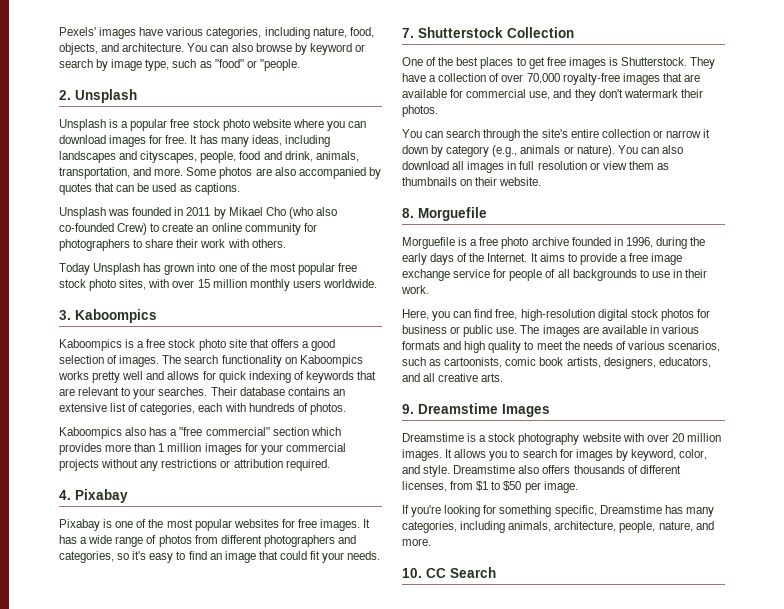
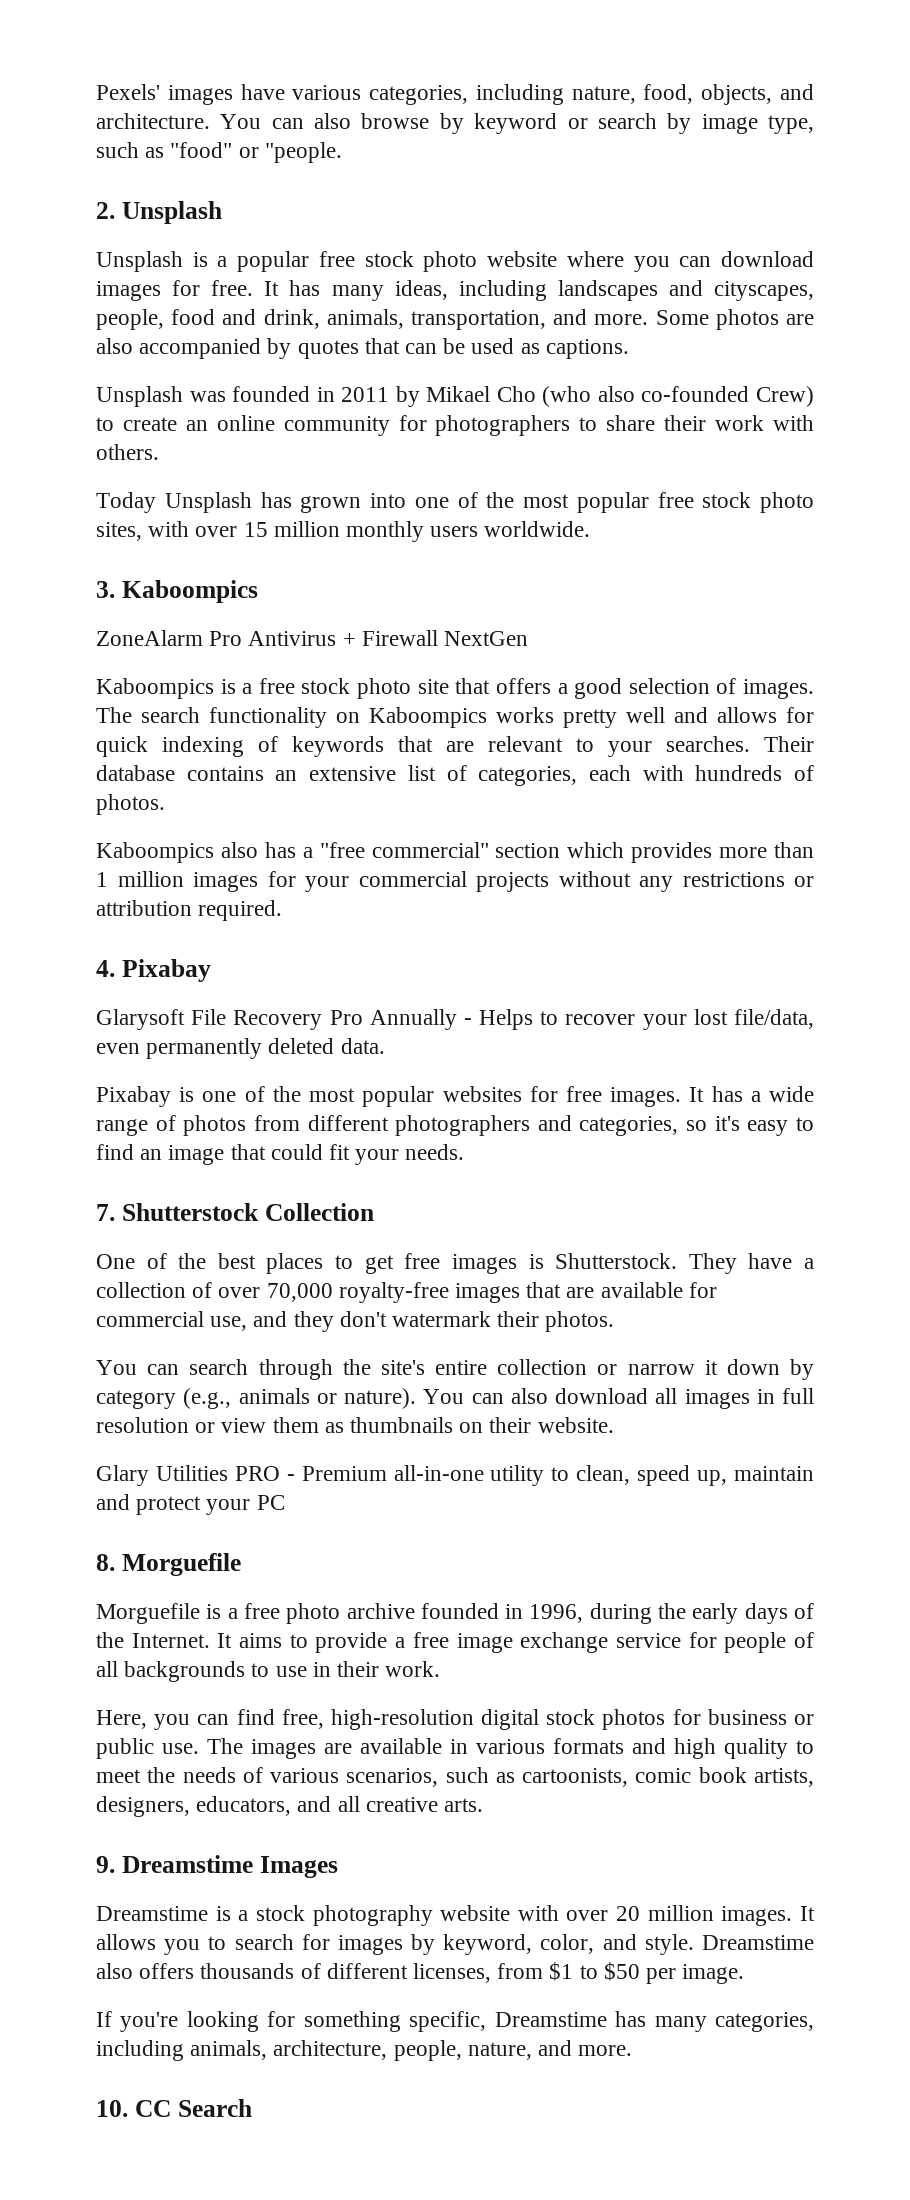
+ ZoneAlarm Pro Antivirus + Firewall NextGen
+ Glarysoft File Recovery Pro Annually - Helps to recover your lost file/data, even permanently deleted data.
+ Glary Utilities PRO - Premium all-in-one utility to clean, speed up, maintain and protect your PC

